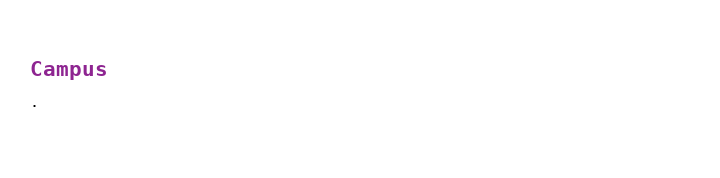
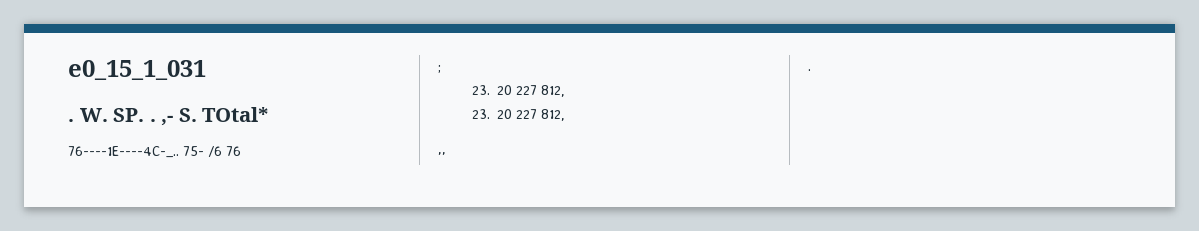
- Campus
+ e0_15_1_031
+ . W. SP. . ,- S. TOtal*
+ 76----1E----4C-_.. 75- /6 76
+ ;
+ 23. 20 227 812,
+ 23. 20 227 812,
+ ,,

